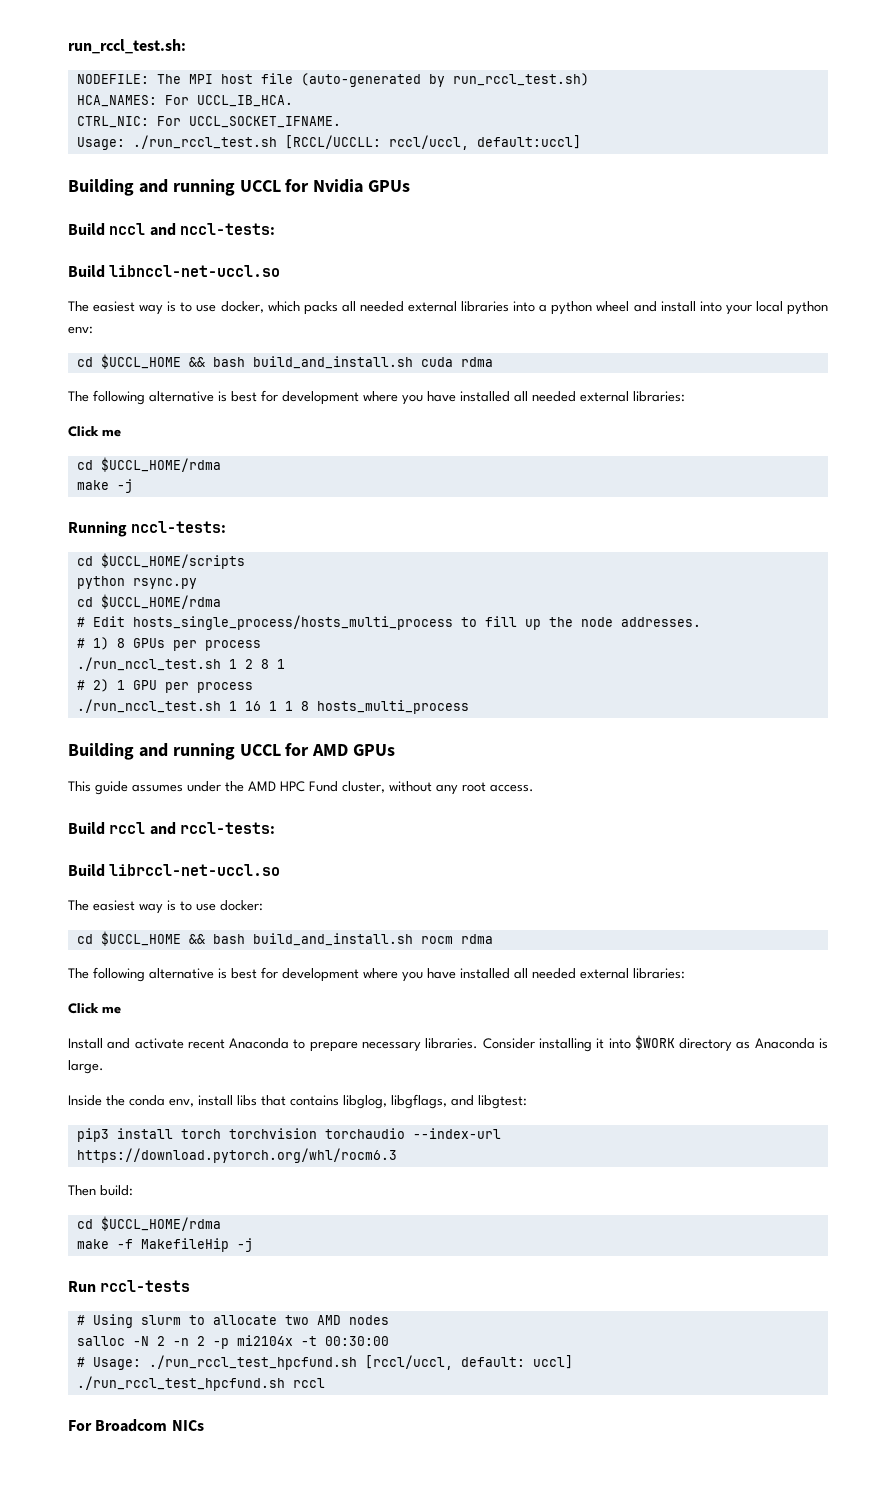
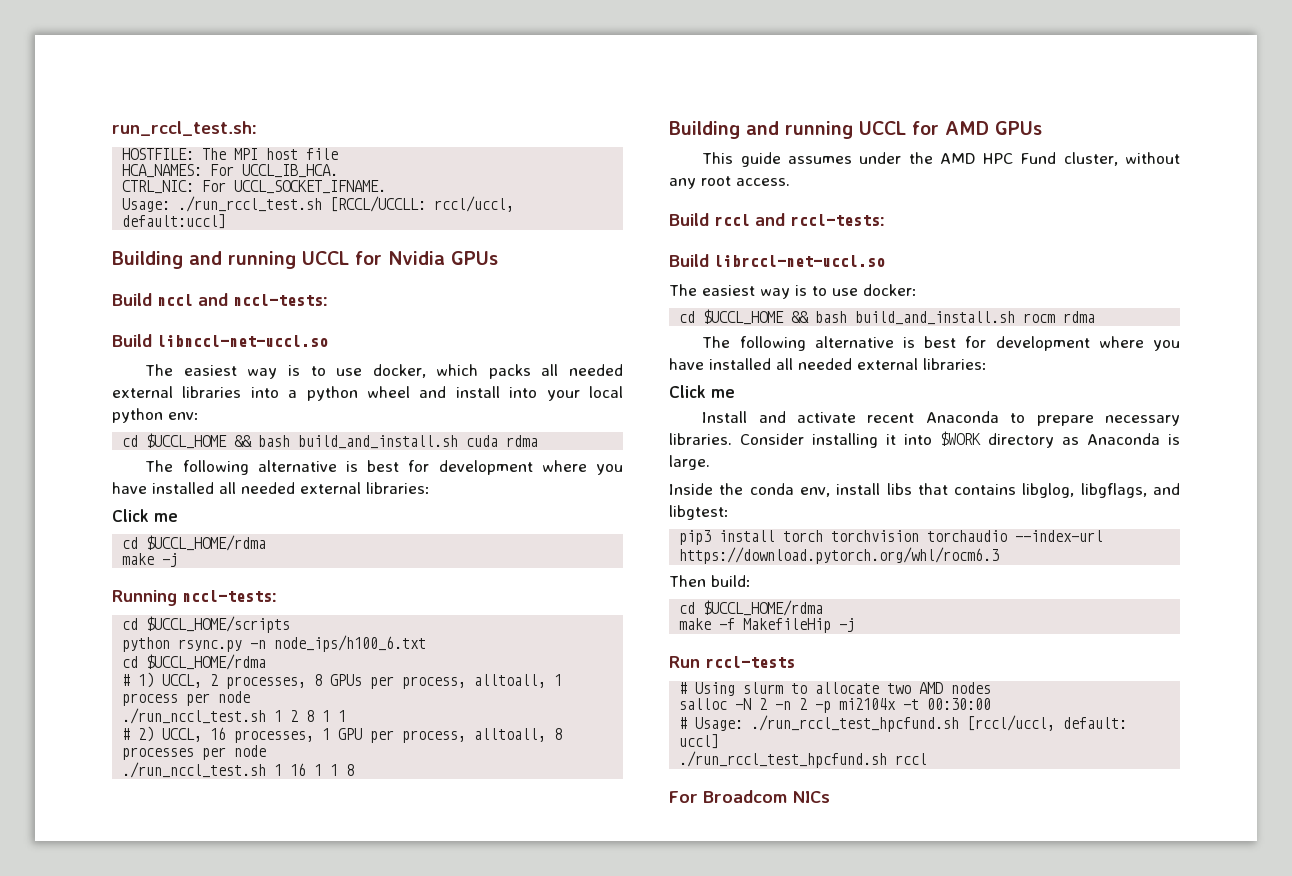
- NODEFILE: The MPI host file (auto-generated by run_rccl_test.sh)
+ HOSTFILE: The MPI host file
- python rsync.py
+ python rsync.py -n node_ips/h100_6.txt
- # Edit hosts_single_process/hosts_multi_process to fill up the node addresses.
- # 1) 8 GPUs per process
+ # 1) UCCL, 2 processes, 8 GPUs per process, alltoall, 1 process per node
- ./run_nccl_test.sh 1 2 8 1
+ ./run_nccl_test.sh 1 2 8 1 1
- # 2) 1 GPU per process
+ # 2) UCCL, 16 processes, 1 GPU per process, alltoall, 8 processes per node
- ./run_nccl_test.sh 1 16 1 1 8 hosts_multi_process
+ ./run_nccl_test.sh 1 16 1 1 8

